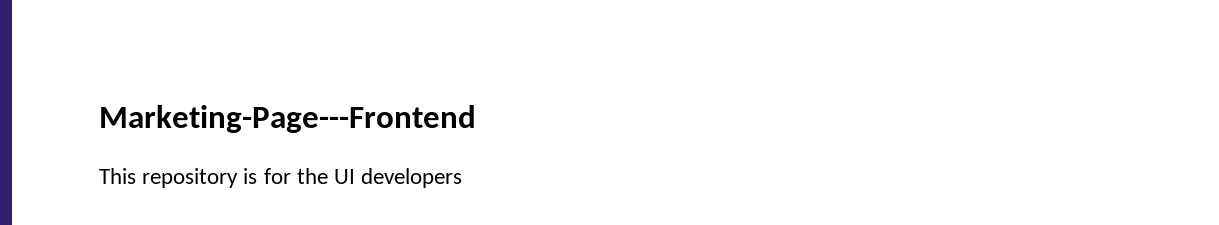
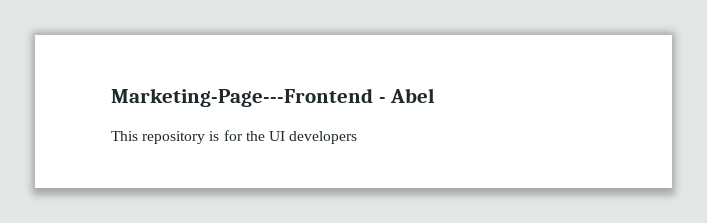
- Marketing-Page---Frontend
+ Marketing-Page---Frontend - Abel

